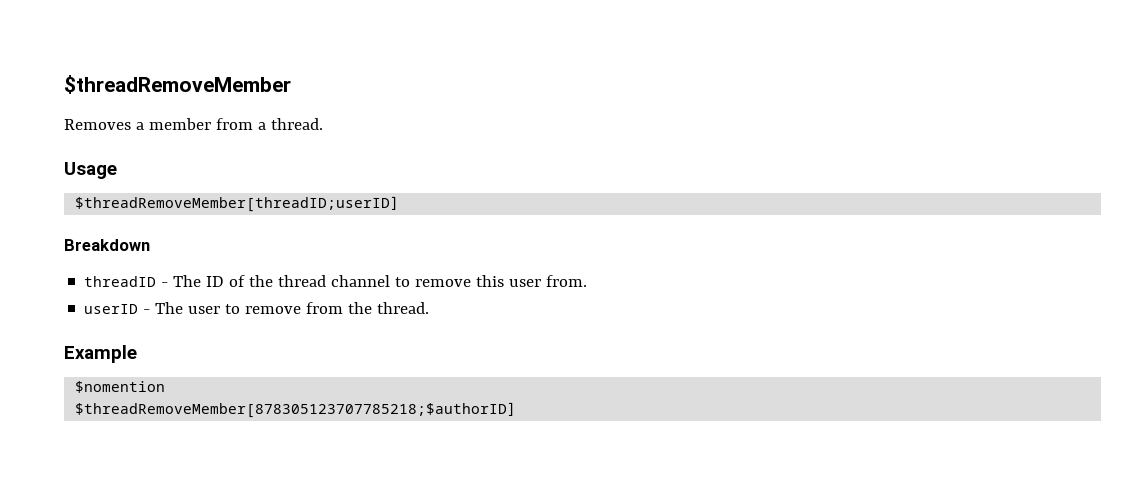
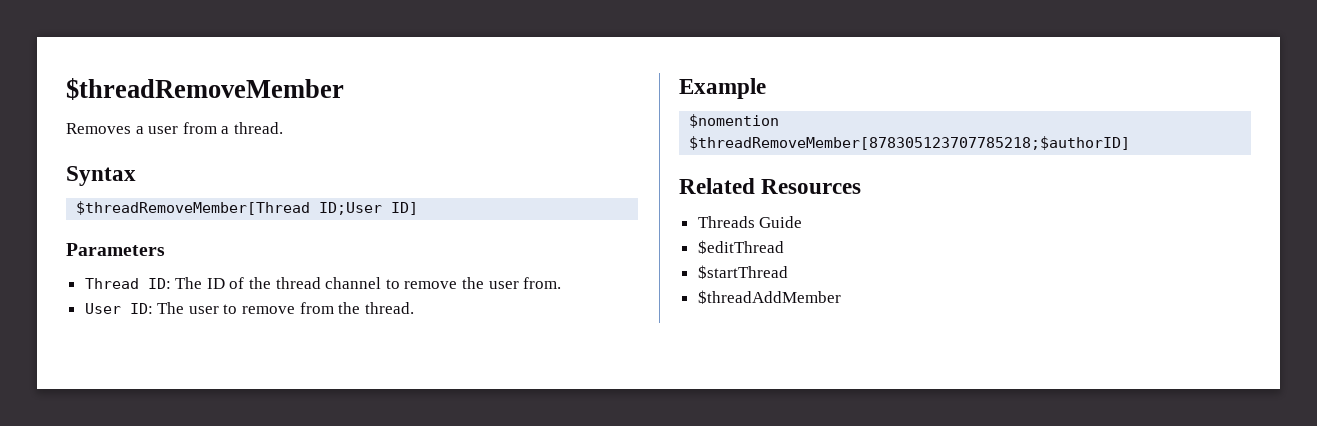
- Removes a member from a thread.
+ Removes a user from a thread.
- Usage
- $threadRemoveMember[threadID;userID]
- Breakdown
- threadID - The ID of the thread channel to remove this user from.
+ Syntax
+ $threadRemoveMember[Thread ID;User ID]
+ Parameters
+ Thread ID: The ID of the thread channel to remove the user from.
- userID - The user to remove from the thread.
+ User ID: The user to remove from the thread.
+ Related Resources
+ Threads Guide
+ $editThread
+ $startThread
+ $threadAddMember

